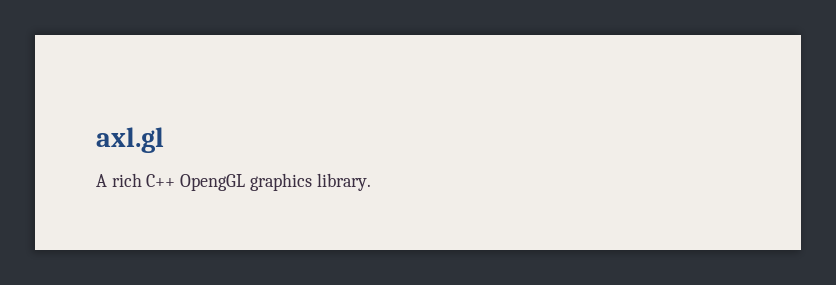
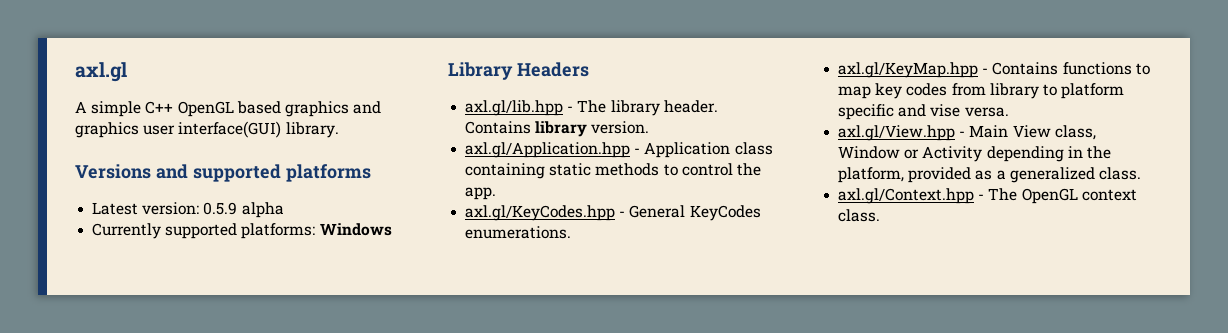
- A rich C++ OpengGL graphics library.
+ A simple C++ OpenGL based graphics and graphics user interface(GUI) library.
+ Versions and supported platforms
+ Latest version: 0.5.9 alpha
+ Currently supported platforms: Windows
+ Library Headers
+ axl.gl/lib.hpp - The library header. Contains library version.
+ axl.gl/Application.hpp - Application class containing static methods to control the app.
+ axl.gl/KeyCodes.hpp - General KeyCodes enumerations.
+ axl.gl/KeyMap.hpp - Contains functions to map key codes from library to platform specific and vise versa.
+ axl.gl/View.hpp - Main View class, Window or Activity depending in the platform, provided as a generalized class.
+ axl.gl/Context.hpp - The OpenGL context class.

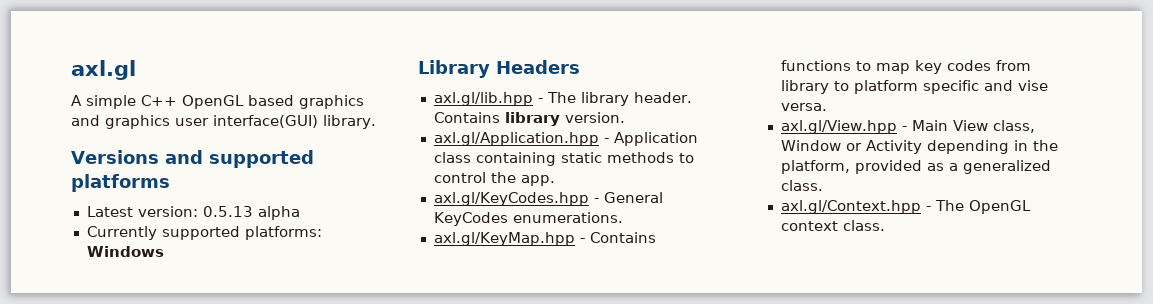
- Latest version: 0.5.9 alpha
+ Latest version: 0.5.13 alpha

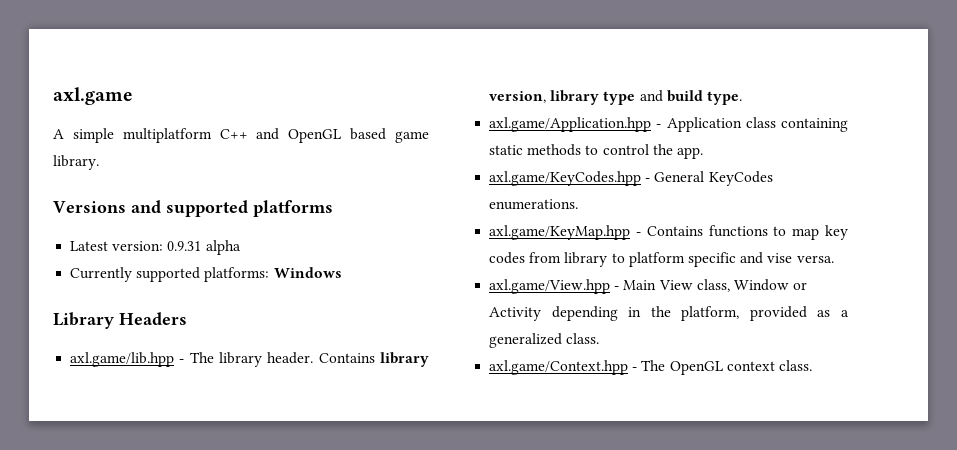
- axl.gl
+ axl.game
- A simple C++ OpenGL based graphics and graphics user interface(GUI) library.
+ A simple multiplatform C++ and OpenGL based game library.
- Latest version: 0.5.13 alpha
+ Latest version: 0.9.31 alpha
- axl.gl/lib.hpp - The library header.
+ axl.game/lib.hpp - The library header.
- Contains library version.
- axl.gl/Application.hpp - Application class containing static methods to control the app.
+ Contains library version, library type and build type.
+ axl.game/Application.hpp - Application class containing static methods to control the app.
- axl.gl/KeyCodes.hpp - General KeyCodes enumerations.
+ axl.game/KeyCodes.hpp - General KeyCodes enumerations.
- axl.gl/KeyMap.hpp - Contains functions to map key codes from library to platform specific and vise versa.
+ axl.game/KeyMap.hpp - Contains functions to map key codes from library to platform specific and vise versa.
- axl.gl/View.hpp - Main View class, Window or Activity depending in the platform, provided as a generalized class.
+ axl.game/View.hpp - Main View class, Window or Activity depending in the platform, provided as a generalized class.
- axl.gl/Context.hpp - The OpenGL context class.
+ axl.game/Context.hpp - The OpenGL context class.

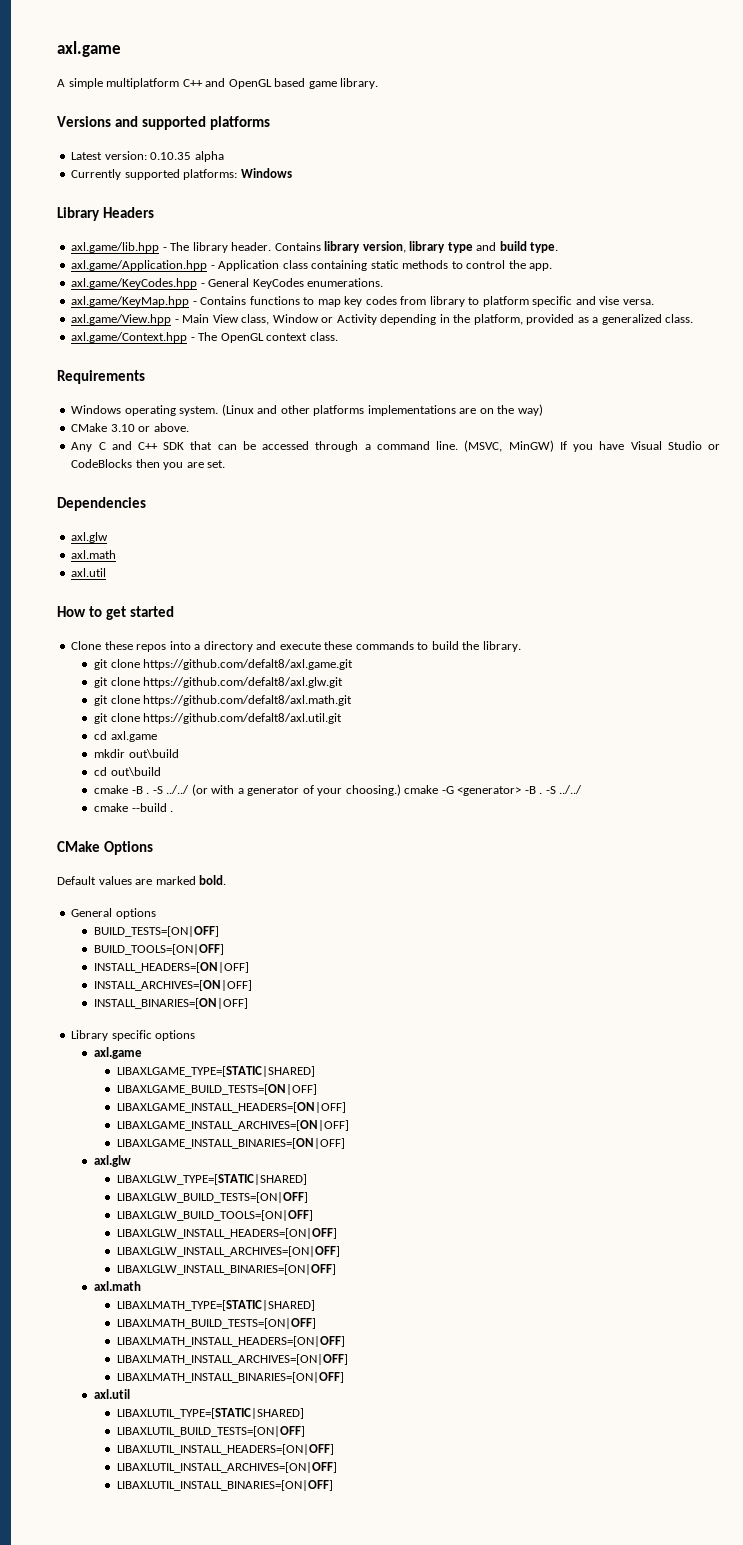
- Latest version: 0.9.31 alpha
+ Latest version: 0.10.35 alpha
+ Requirements
+ Windows operating system. (Linux and other platforms implementations are on the way)
+ CMake 3.10 or above.
+ Any C and C++ SDK that can be accessed through a command line. (MSVC, MinGW) If you have Visual Studio or CodeBlocks then you are set.
+ Dependencies
+ axl.glw
+ axl.math
+ axl.util
+ How to get started
+ Clone these repos into a directory and execute these commands to build the library.
+ git clone https://github.com/defalt8/axl.game.git
+ git clone https://github.com/defalt8/axl.glw.git
+ git clone https://github.com/defalt8/axl.math.git
+ git clone https://github.com/defalt8/axl.util.git
+ cd axl.game
+ mkdir out\build
+ cd out\build
+ cmake -B . -S ../../ (or with a generator of your choosing.) cmake -G <generator> -B . -S ../../
+ cmake --build .
+ CMake Options
+ Default values are marked bold.
+ General options
+ BUILD_TESTS=[ON|OFF]
+ BUILD_TOOLS=[ON|OFF]
+ INSTALL_HEADERS=[ON|OFF]
+ INSTALL_ARCHIVES=[ON|OFF]
+ INSTALL_BINARIES=[ON|OFF]
+ Library specific options
+ axl.game
+ LIBAXLGAME_TYPE=[STATIC|SHARED]
+ LIBAXLGAME_BUILD_TESTS=[ON|OFF]
+ LIBAXLGAME_INSTALL_HEADERS=[ON|OFF]
+ LIBAXLGAME_INSTALL_ARCHIVES=[ON|OFF]
+ LIBAXLGAME_INSTALL_BINARIES=[ON|OFF]
+ axl.glw
+ LIBAXLGLW_TYPE=[STATIC|SHARED]
+ LIBAXLGLW_BUILD_TESTS=[ON|OFF]
+ LIBAXLGLW_BUILD_TOOLS=[ON|OFF]
+ LIBAXLGLW_INSTALL_HEADERS=[ON|OFF]
+ LIBAXLGLW_INSTALL_ARCHIVES=[ON|OFF]
+ LIBAXLGLW_INSTALL_BINARIES=[ON|OFF]
+ axl.math
+ LIBAXLMATH_TYPE=[STATIC|SHARED]
+ LIBAXLMATH_BUILD_TESTS=[ON|OFF]
+ LIBAXLMATH_INSTALL_HEADERS=[ON|OFF]
+ LIBAXLMATH_INSTALL_ARCHIVES=[ON|OFF]
+ LIBAXLMATH_INSTALL_BINARIES=[ON|OFF]
+ axl.util
+ LIBAXLUTIL_TYPE=[STATIC|SHARED]
+ LIBAXLUTIL_BUILD_TESTS=[ON|OFF]
+ LIBAXLUTIL_INSTALL_HEADERS=[ON|OFF]
+ LIBAXLUTIL_INSTALL_ARCHIVES=[ON|OFF]
+ LIBAXLUTIL_INSTALL_BINARIES=[ON|OFF]

